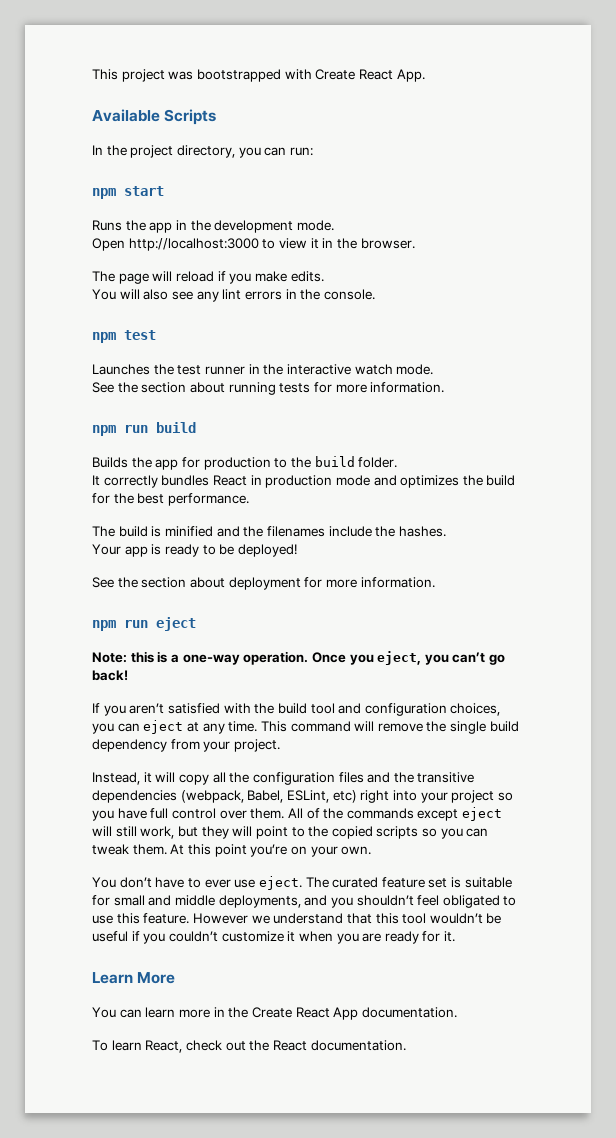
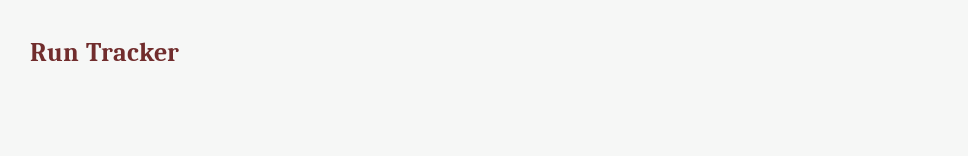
- This project was bootstrapped with Create React App.
- Available Scripts
- In the project directory, you can run:
- npm start
- Runs the app in the development mode.
- Open http://localhost:3000 to view it in the browser.
- The page will reload if you make edits.
- You will also see any lint errors in the console.
- npm test
- Launches the test runner in the interactive watch mode.
- See the section about running tests for more information.
- npm run build
- Builds the app for production to the build folder.
- It correctly bundles React in production mode and optimizes the build for the best performance.
- The build is minified and the filenames include the hashes.
- Your app is ready to be deployed!
- See the section about deployment for more information.
- npm run eject
- Note: this is a one-way operation. Once you eject, you can’t go back!
- If you aren’t satisfied with the build tool and configuration choices, you can eject at any time. This command will remove the single build dependency from your project.
- Instead, it will copy all the configuration files and the transitive dependencies (webpack, Babel, ESLint, etc) right into your project so you have full control over them. All of the commands except eject will still work, but they will point to the copied scripts so you can tweak them. At this point you’re on your own.
- You don’t have to ever use eject. The curated feature set is suitable for small and middle deployments, and you shouldn’t feel obligated to use this feature. However we understand that this tool wouldn’t be useful if you couldn’t customize it when you are ready for it.
- Learn More
- You can learn more in the Create React App documentation.
- To learn React, check out the React documentation.
+ Run Tracker

